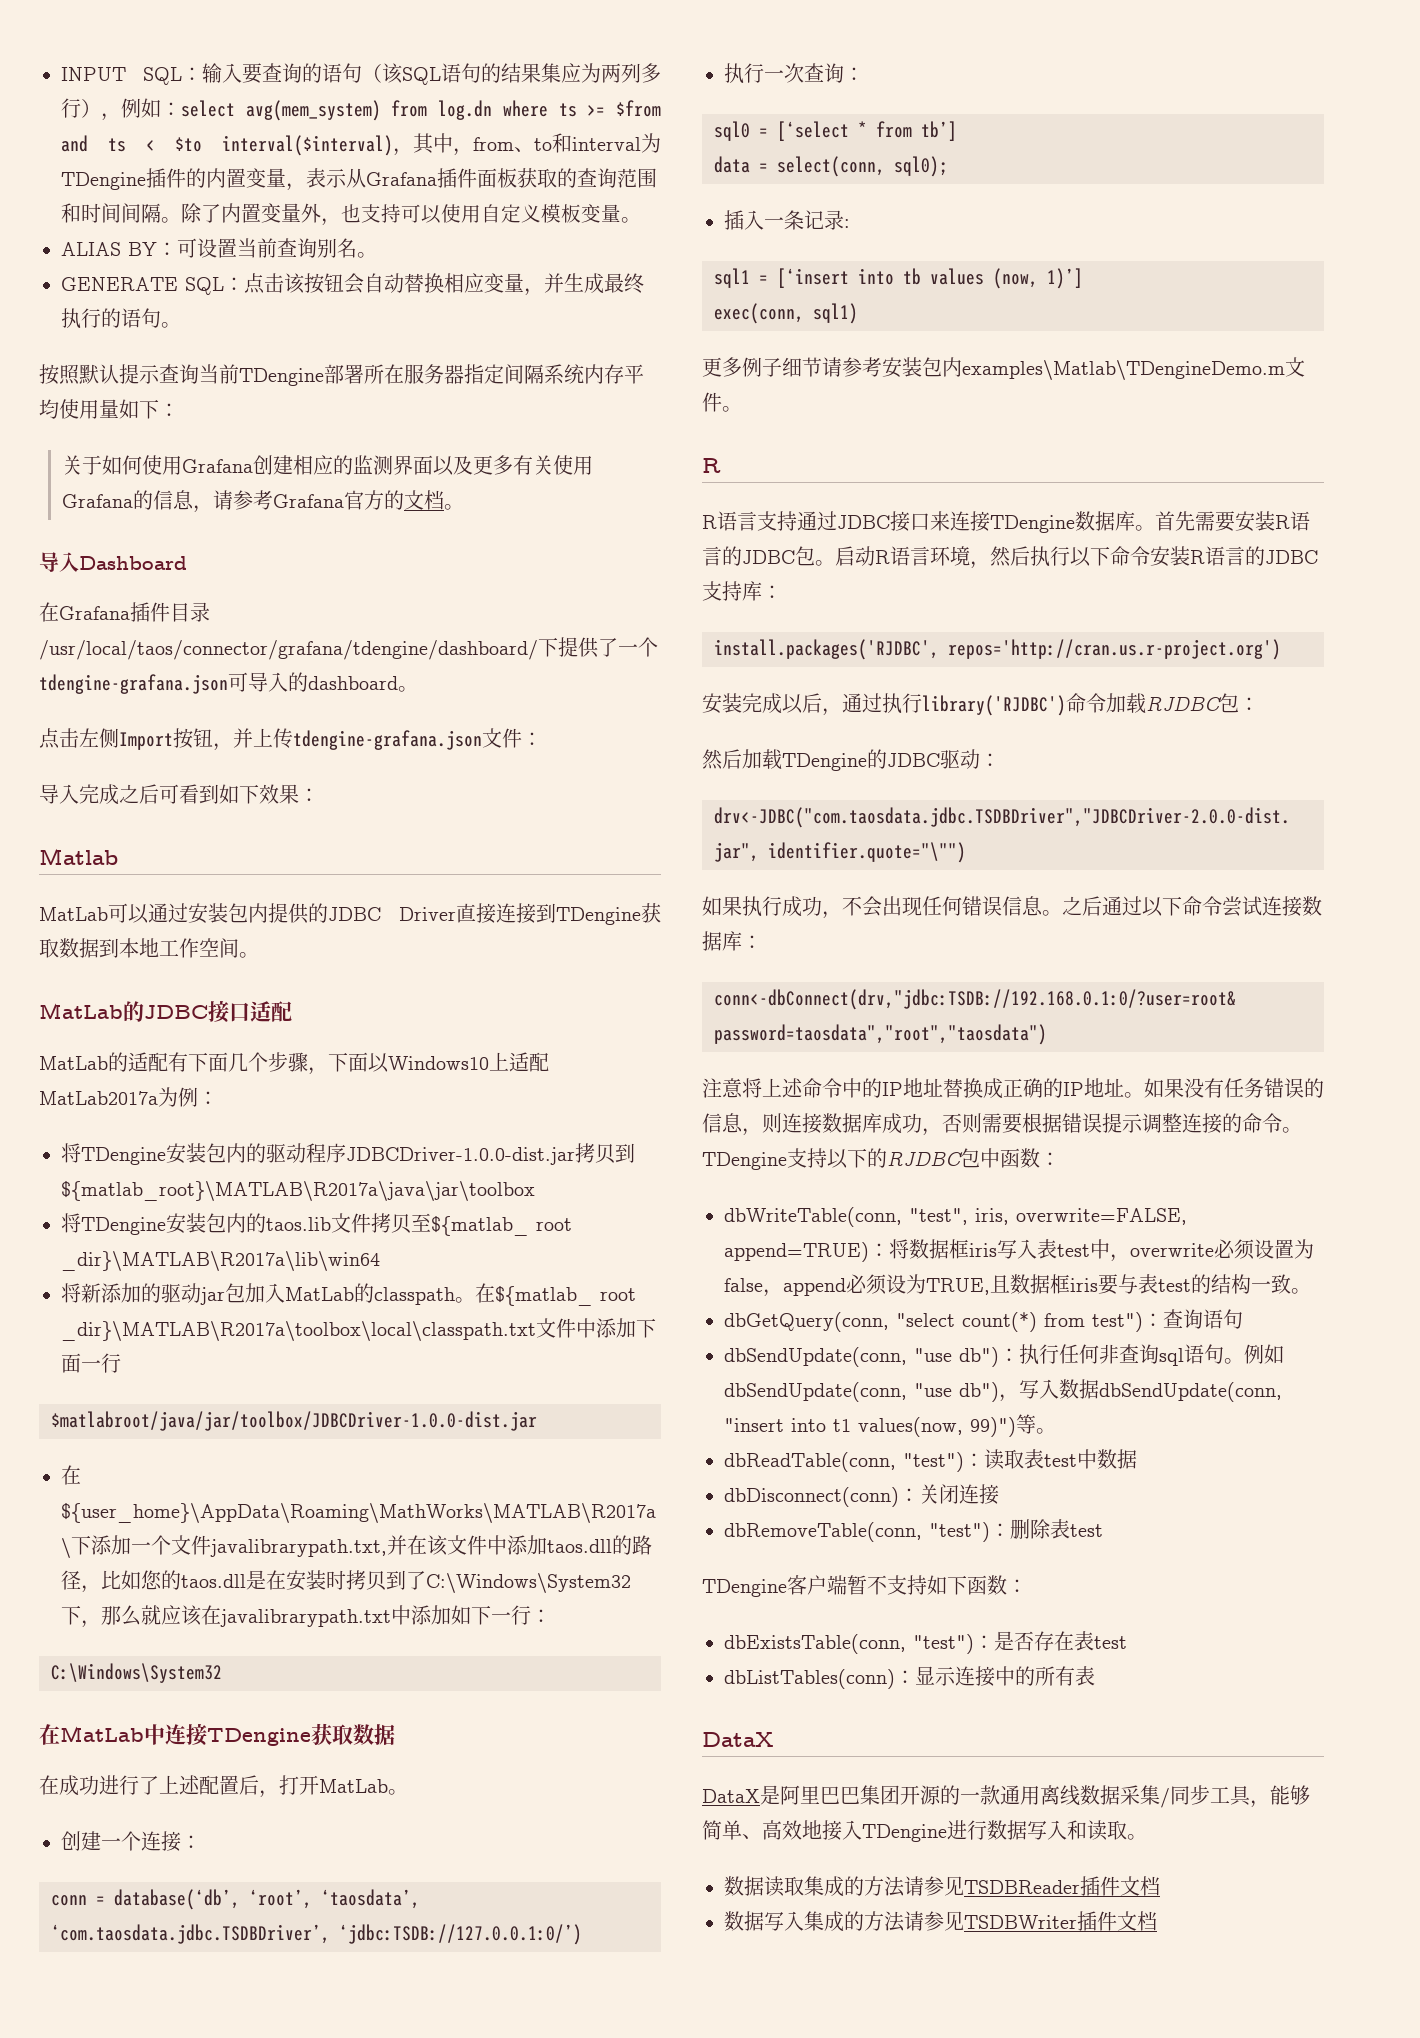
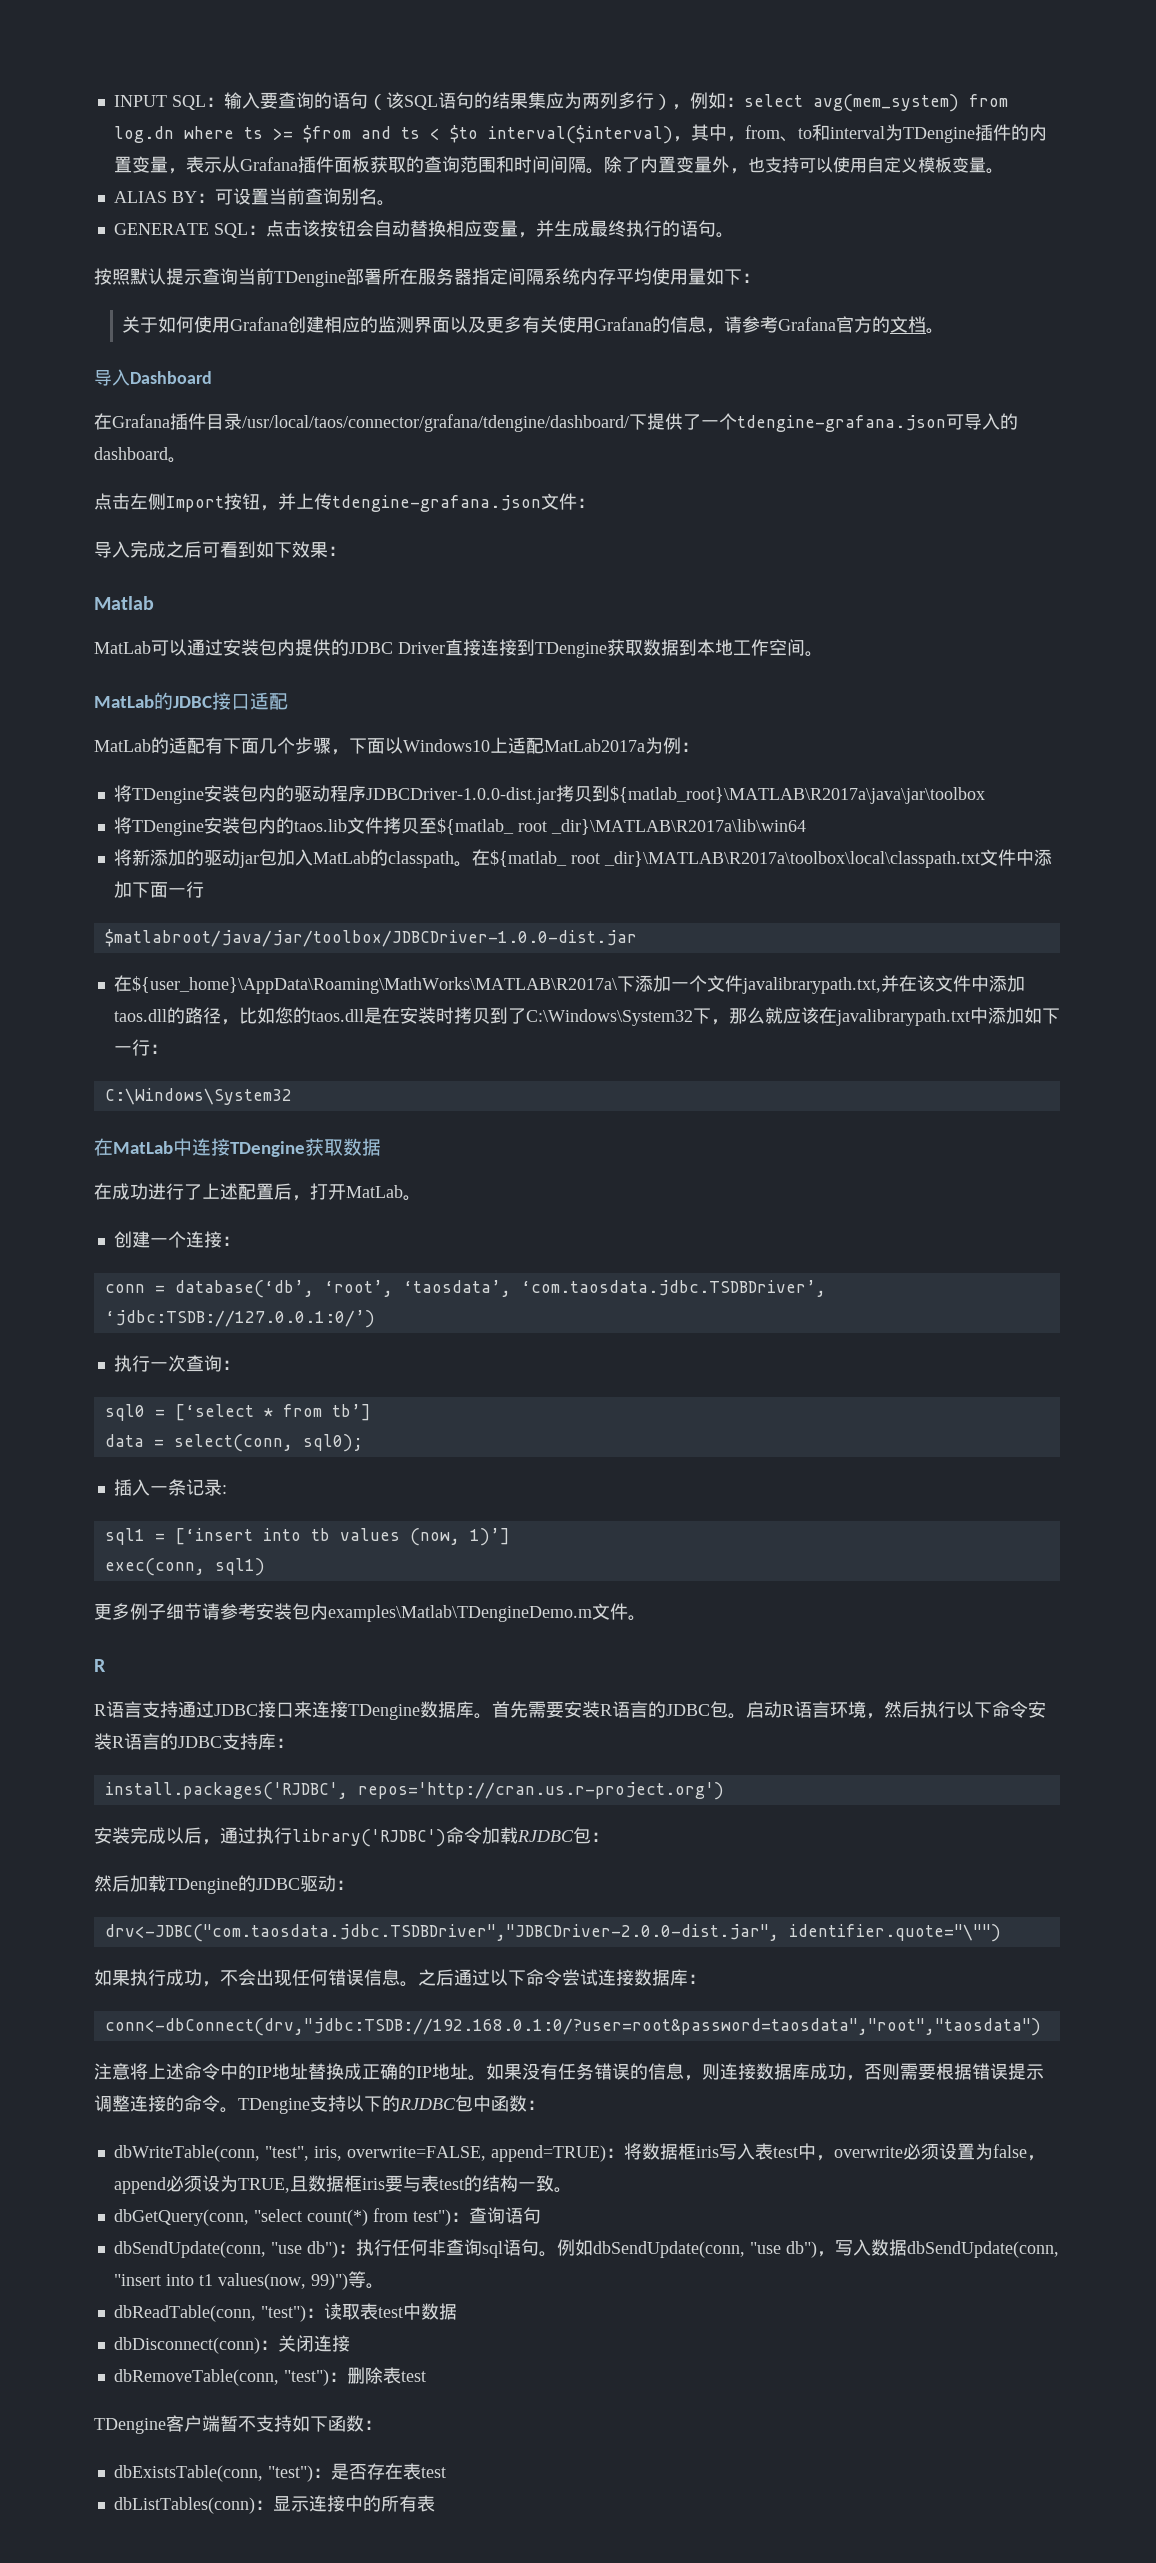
  dbListTables(conn)：显示连接中的所有表
- DataX
- DataX是阿里巴巴集团开源的一款通用离线数据采集/同步工具，能够简单、高效地接入TDengine进行数据写入和读取。
- 数据读取集成的方法请参见TSDBReader插件文档
- 数据写入集成的方法请参见TSDBWriter插件文档

